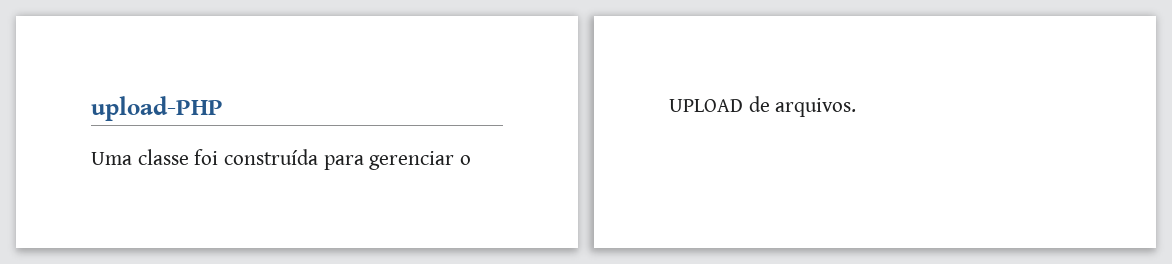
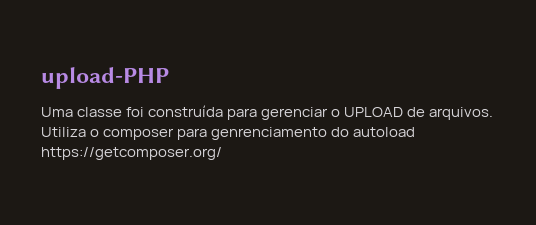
+ Utiliza o composer para genrenciamento do autoload https://getcomposer.org/

